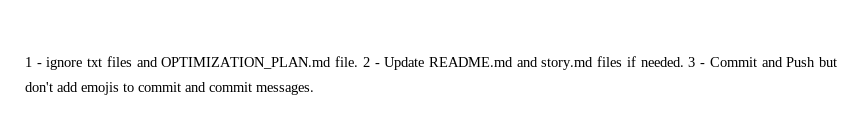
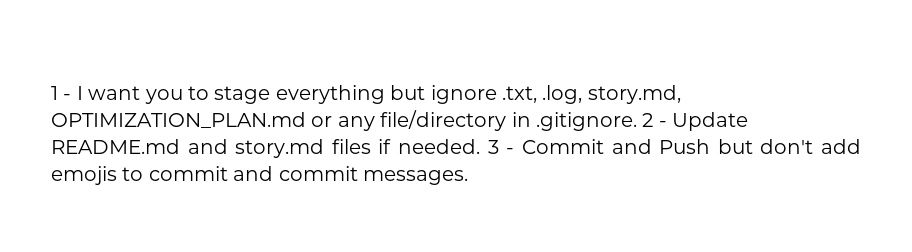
- 1 - ignore txt files and OPTIMIZATION_PLAN.md file. 2 - Update README.md and story.md files if needed.
+ 1 - I want you to stage everything but ignore .txt, .log, story.md, OPTIMIZATION_PLAN.md or any file/directory in .gitignore. 2 - Update README.md and story.md files if needed.

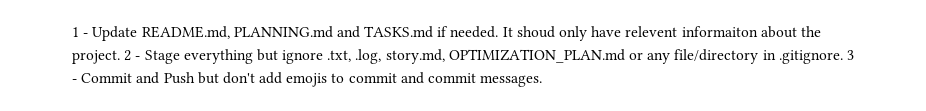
- 1 - I want you to stage everything but ignore .txt, .log, story.md, OPTIMIZATION_PLAN.md or any file/directory in .gitignore. 2 - Update README.md and story.md files if needed. 3 - Commit and Push but don't add emojis to commit and commit messages.
+ 1 - Update README.md, PLANNING.md and TASKS.md if needed. It shoud only have relevent informaiton about the project. 2 - Stage everything but ignore .txt, .log, story.md, OPTIMIZATION_PLAN.md or any file/directory in .gitignore. 3 - Commit and Push but don't add emojis to commit and commit messages.

